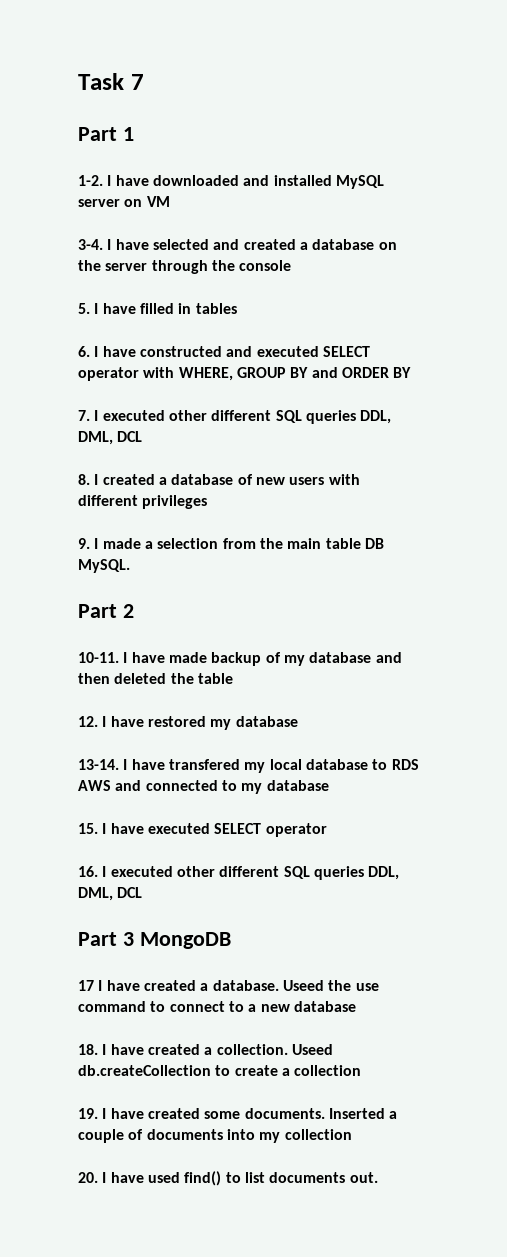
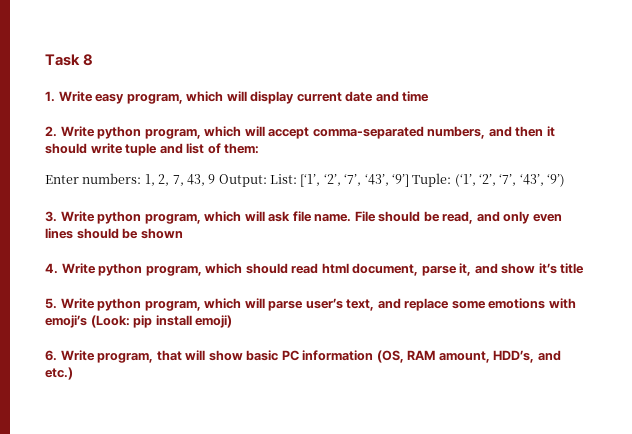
- Task 7
- Part 1
- 1-2. I have downloaded and installed MySQL server on VM
- 3-4. I have selected and created a database on the server through the console
- 5. I have filled in tables
- 6. I have constructed and executed SELECT operator with WHERE, GROUP BY and ORDER BY
- 7. I executed other different SQL queries DDL, DML, DCL
- 8. I created a database of new users with different privileges
- 9. I made a selection from the main table DB MySQL.
- Part 2
- 10-11. I have made backup of my database and then deleted the table
- 12. I have restored my database
- 13-14. I have transfered my local database to RDS AWS and connected to my database
- 15. I have executed SELECT operator
- 16. I executed other different SQL queries DDL, DML, DCL
- Part 3 MongoDB
- 17 I have created a database. Useed the use command to connect to a new database
- 18. I have created a collection. Useed db.createCollection to create a collection
- 19. I have created some documents. Inserted a couple of documents into my collection
- 20. I have used find() to list documents out.
+ Task 8
+ 1. Write easy program, which will display current date and time
+ 2. Write python program, which will accept comma-separated numbers, and then it should write tuple and list of them:
+ Enter numbers: 1, 2, 7, 43, 9 Output: List: [‘1’, ‘2’, ‘7’, ‘43’, ‘9’] Tuple: (‘1’, ‘2’, ‘7’, ‘43’, ‘9’)
+ 3. Write python program, which will ask file name. File should be read, and only even lines should be shown
+ 4. Write python program, which should read html document, parse it, and show it’s title
+ 5. Write python program, which will parse user’s text, and replace some emotions with emoji’s (Look: pip install emoji)
+ 6. Write program, that will show basic PC information (OS, RAM amount, HDD’s, and etc.)

